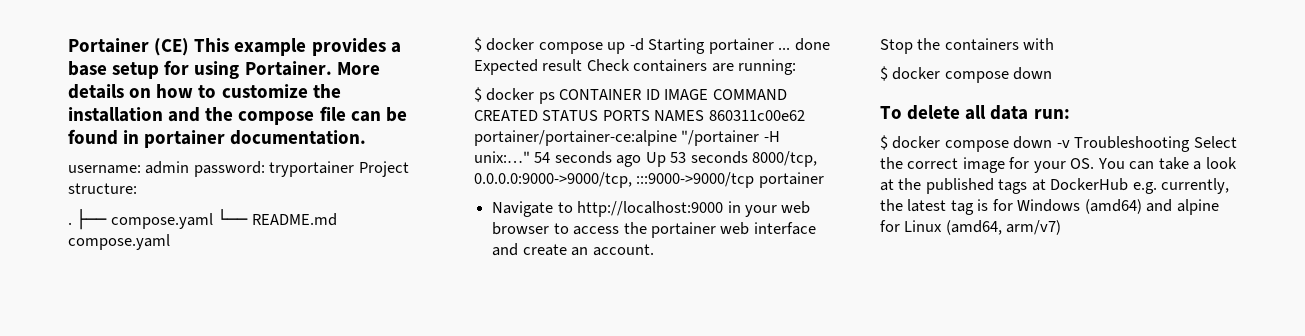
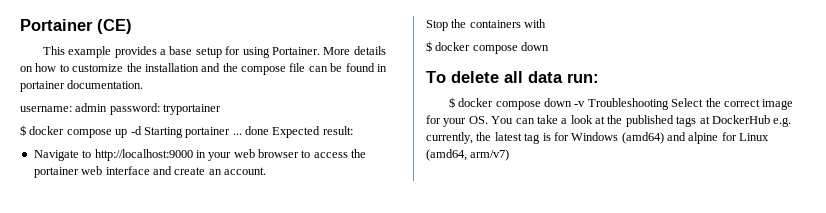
- Portainer (CE) This example provides a base setup for using Portainer.
+ Portainer (CE)
+ This example provides a base setup for using Portainer.
- username: admin password: tryportainer Project structure:
- . ├── compose.yaml └── README.md compose.yaml
+ username: admin password: tryportainer
- $ docker compose up -d Starting portainer ... done Expected result Check containers are running:
- $ docker ps CONTAINER ID IMAGE COMMAND CREATED STATUS PORTS NAMES 860311c00e62 portainer/portainer-ce:alpine "/portainer -H unix:…" 54 seconds ago Up 53 seconds 8000/tcp, 0.0.0.0:9000->9000/tcp, :::9000->9000/tcp portainer
+ $ docker compose up -d Starting portainer ... done Expected result:

